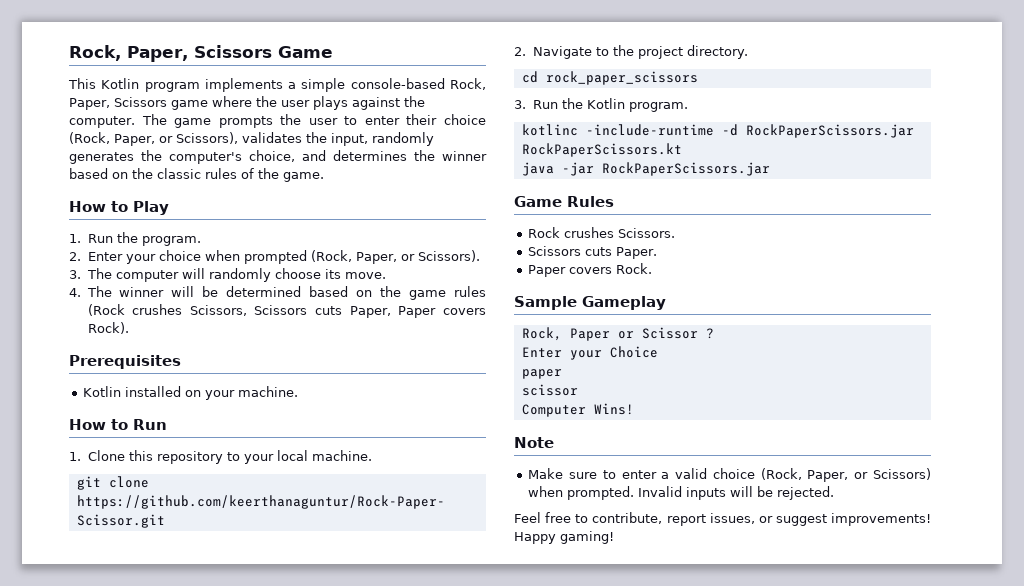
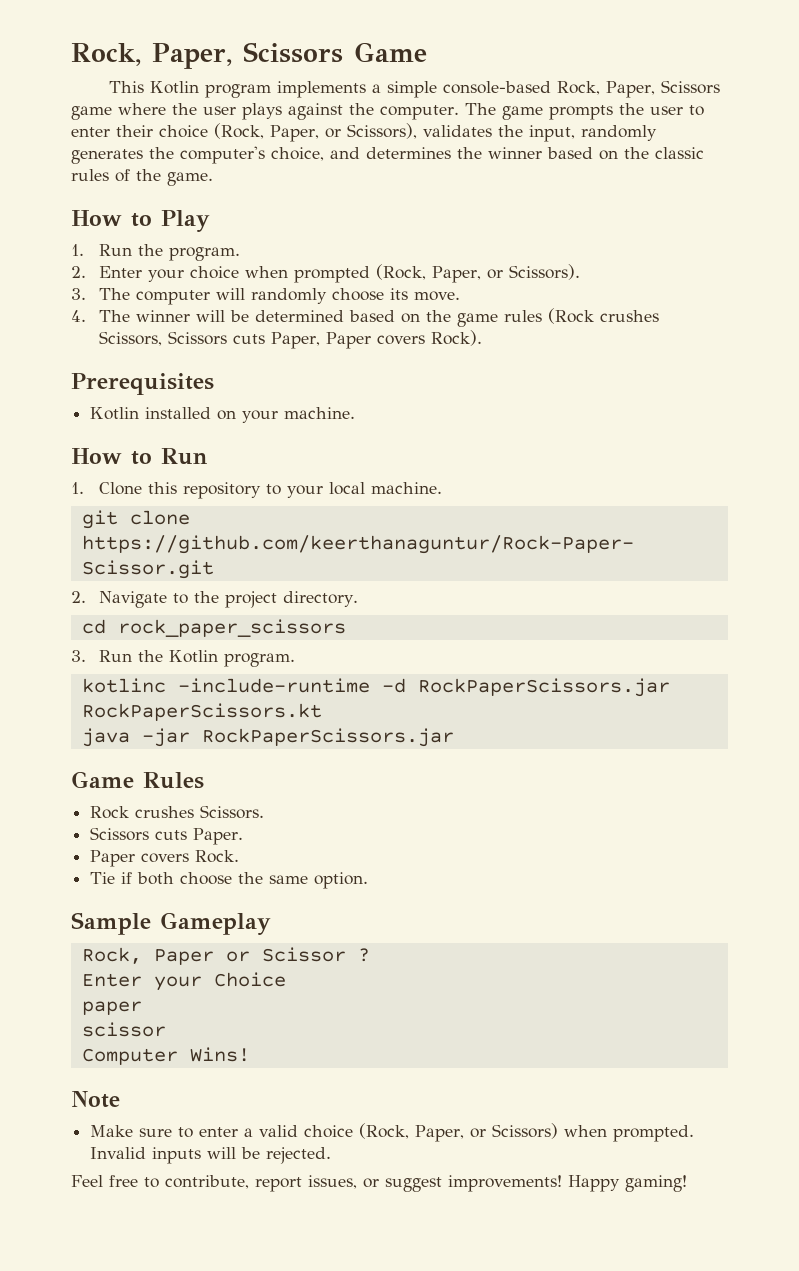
+ Tie if both choose the same option.

